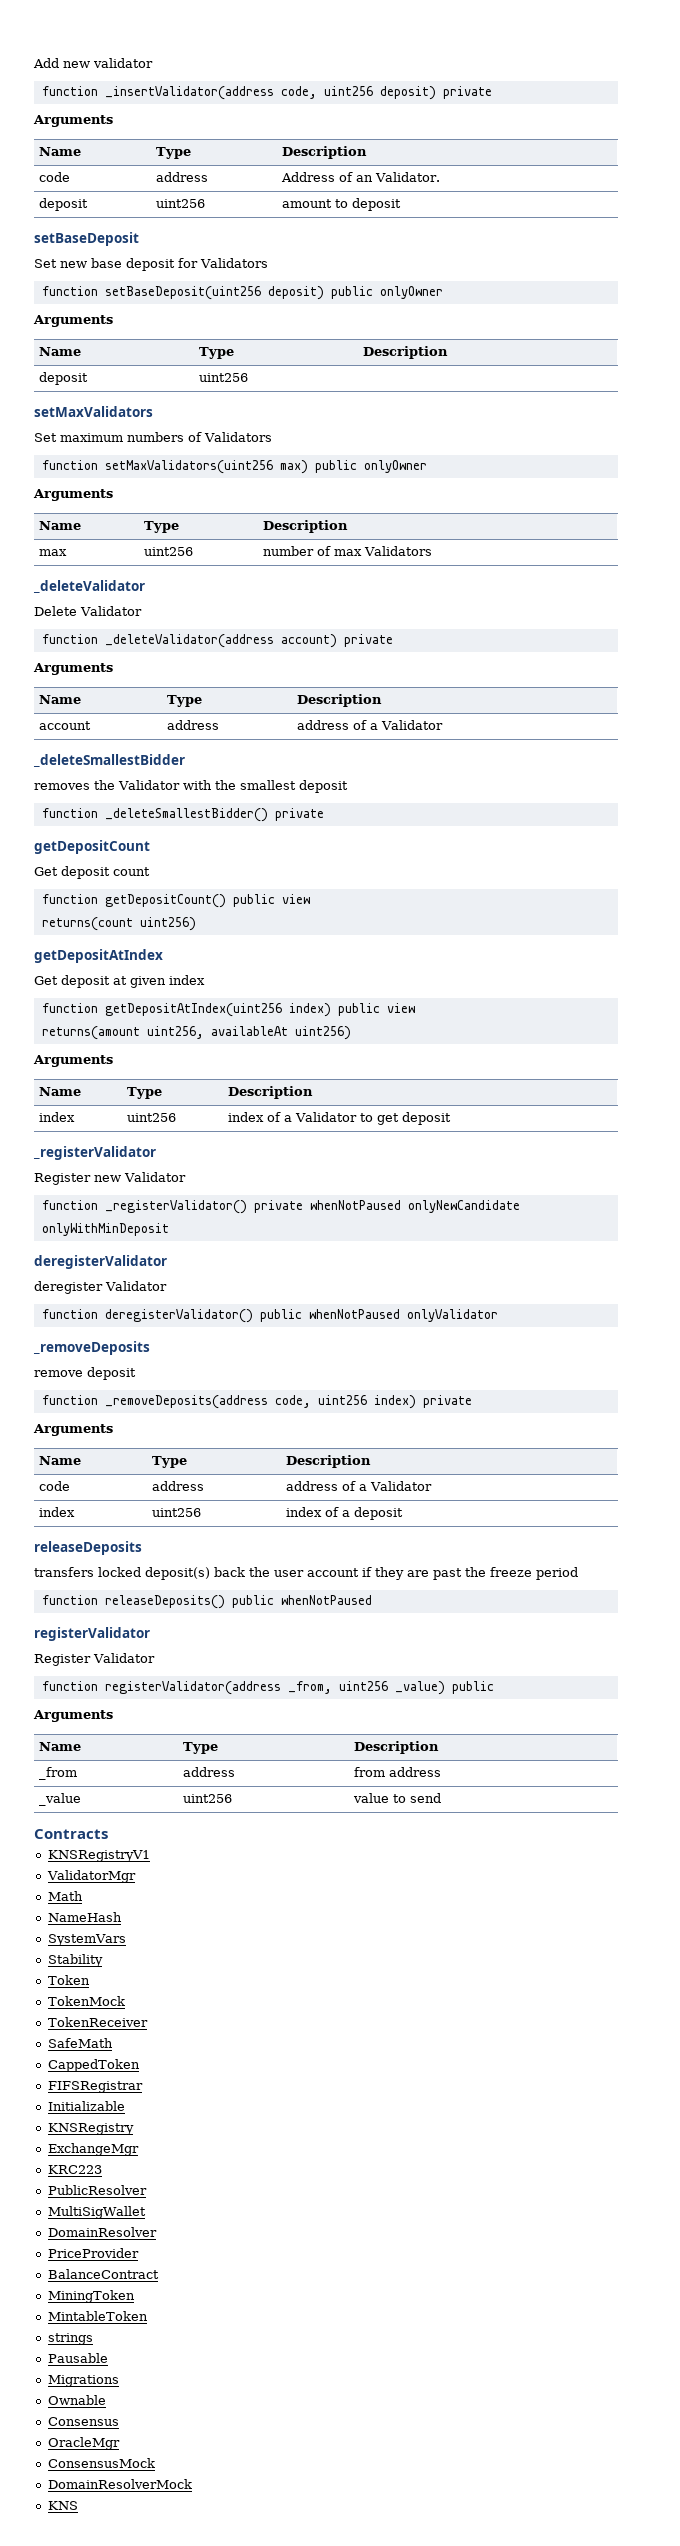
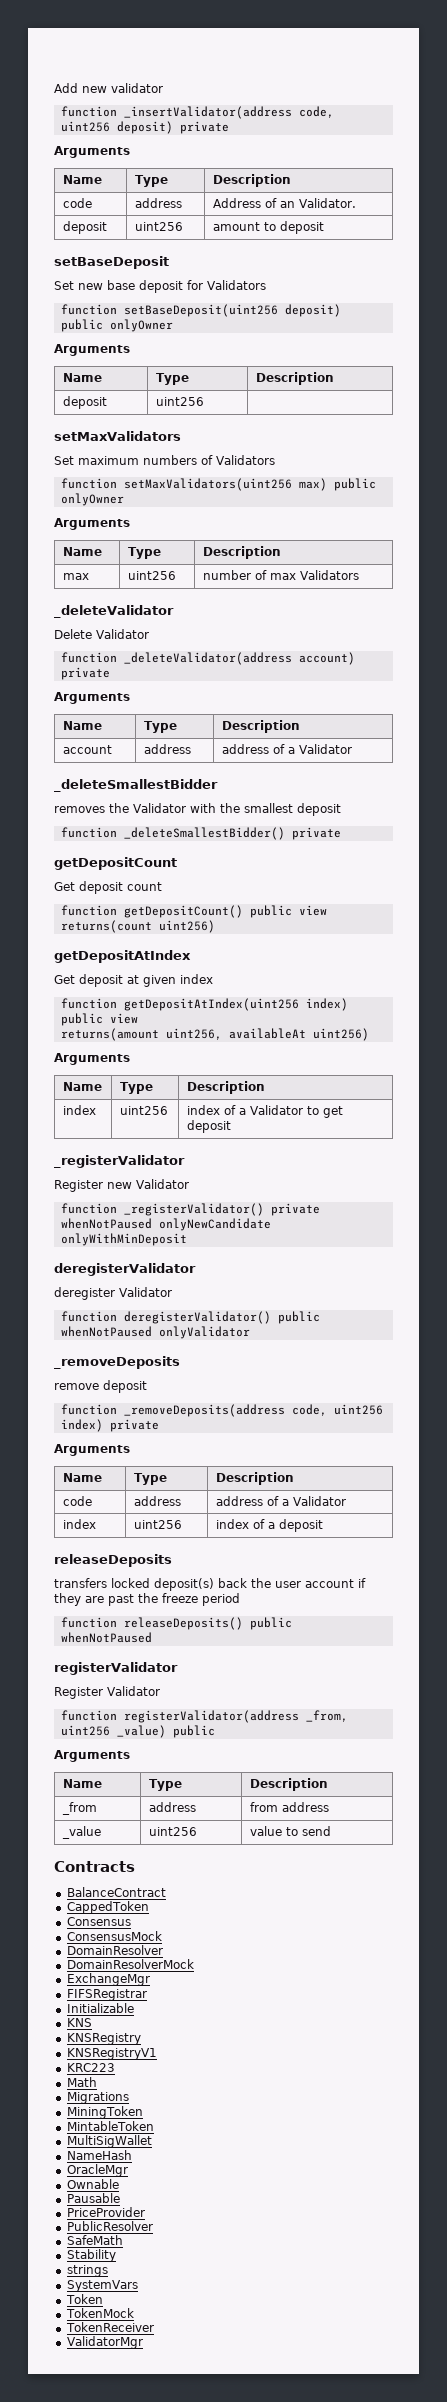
+ BalanceContract
+ CappedToken
+ Consensus
+ ConsensusMock
+ DomainResolver
+ DomainResolverMock
+ ExchangeMgr
+ FIFSRegistrar
+ Initializable
+ KNS
+ KNSRegistry
- ValidatorMgr
+ KRC223
+ Migrations
+ MiningToken
+ MintableToken
+ MultiSigWallet
  NameHash
- SystemVars
+ OracleMgr
+ Ownable
+ Pausable
+ PriceProvider
+ PublicResolver
+ SafeMath
+ strings
+ SystemVars
- SafeMath
- CappedToken
- FIFSRegistrar
- Initializable
- KNSRegistry
- ExchangeMgr
- KRC223
- PublicResolver
- MultiSigWallet
- DomainResolver
- PriceProvider
- BalanceContract
- MiningToken
- MintableToken
- strings
- Pausable
- Migrations
- Ownable
- Consensus
- OracleMgr
- ConsensusMock
- DomainResolverMock
- KNS
+ ValidatorMgr

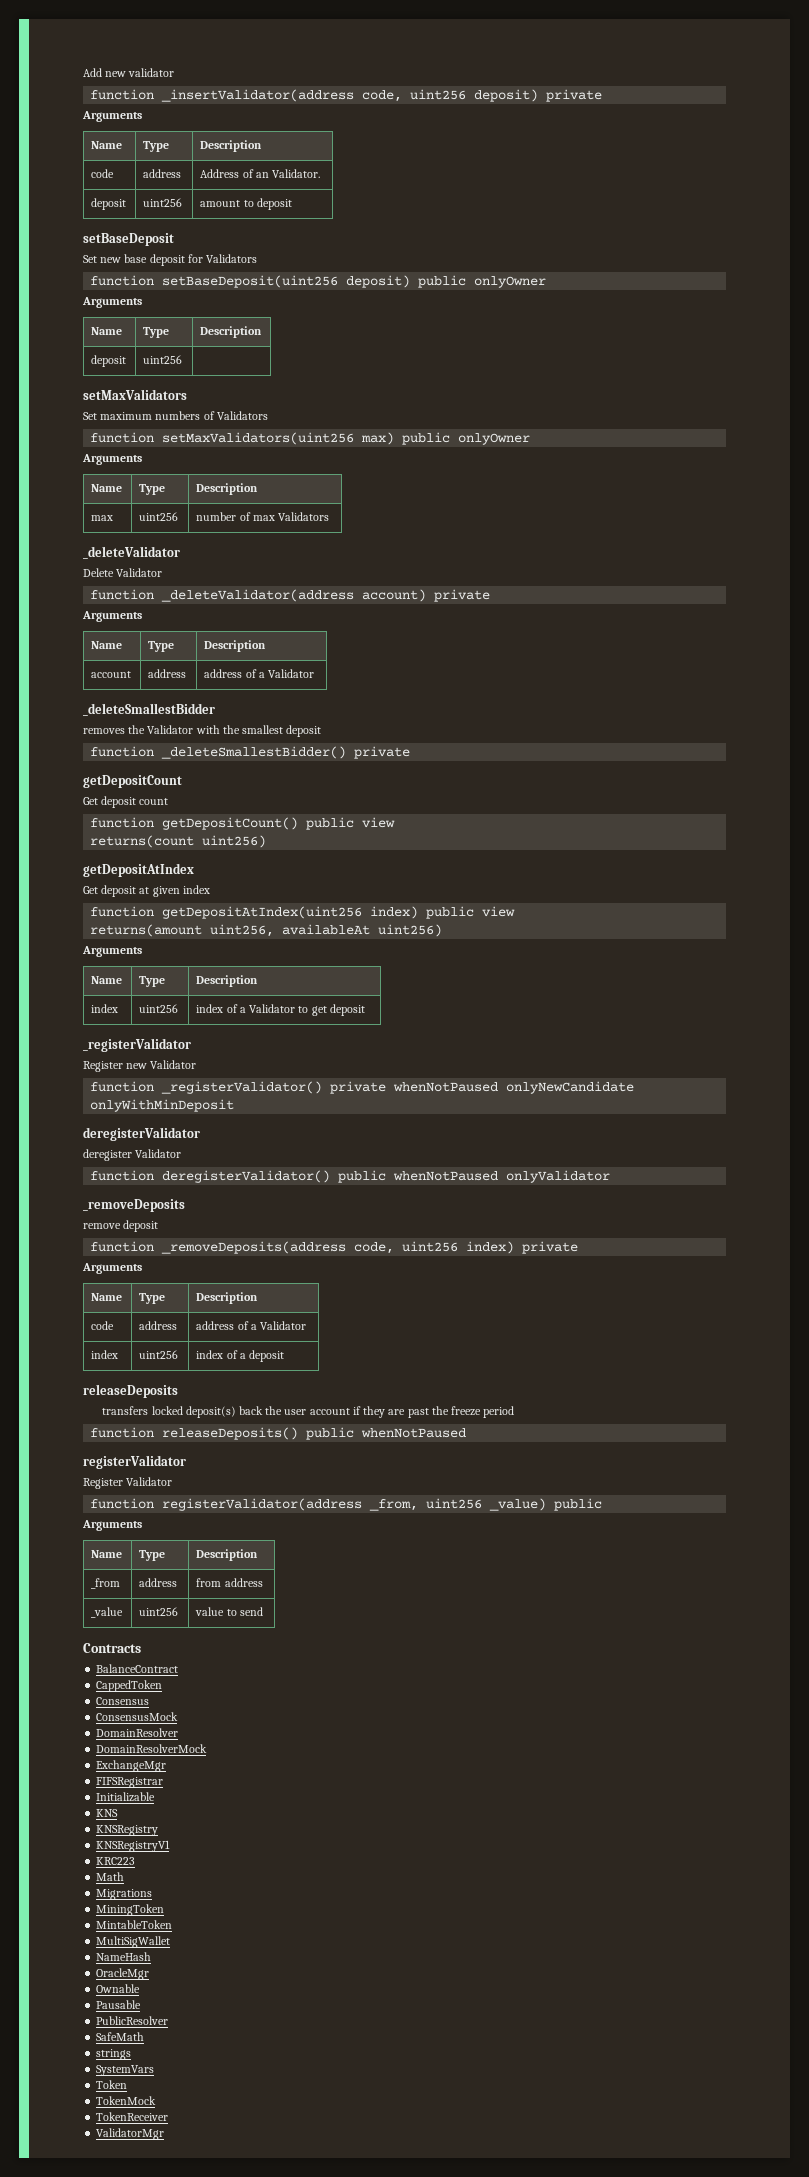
- PriceProvider
- Stability

